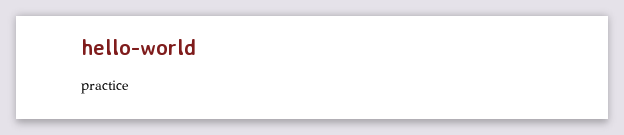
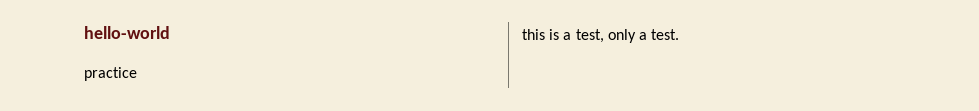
+ this is a test, only a test.

